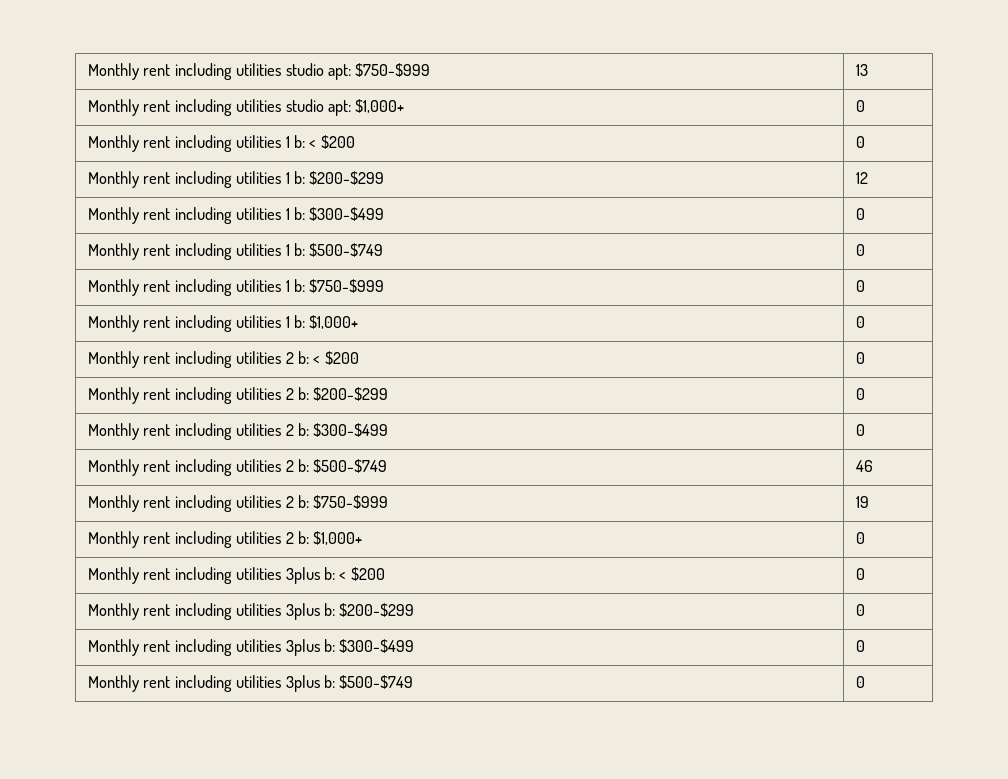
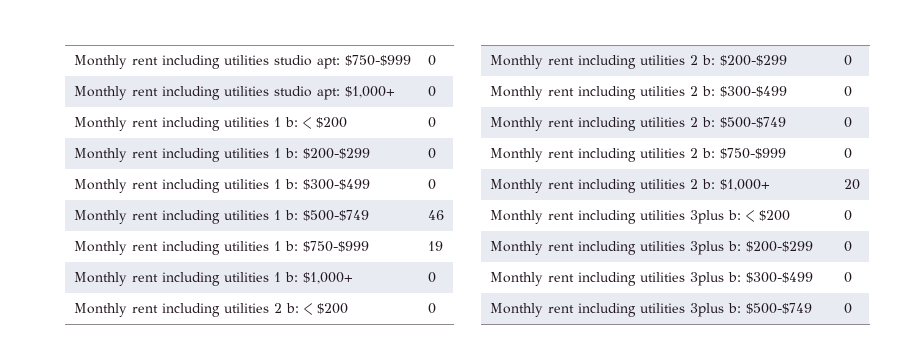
- Monthly rent including utilities studio apt: $750-$999 | 13
+ Monthly rent including utilities studio apt: $750-$999 | 0
- Monthly rent including utilities 1 b: $200-$299 | 12
+ Monthly rent including utilities 1 b: $200-$299 | 0
- Monthly rent including utilities 1 b: $500-$749 | 0
+ Monthly rent including utilities 1 b: $500-$749 | 46
- Monthly rent including utilities 1 b: $750-$999 | 0
+ Monthly rent including utilities 1 b: $750-$999 | 19
- Monthly rent including utilities 2 b: $500-$749 | 46
+ Monthly rent including utilities 2 b: $500-$749 | 0
- Monthly rent including utilities 2 b: $750-$999 | 19
+ Monthly rent including utilities 2 b: $750-$999 | 0
- Monthly rent including utilities 2 b: $1,000+ | 0
+ Monthly rent including utilities 2 b: $1,000+ | 20

